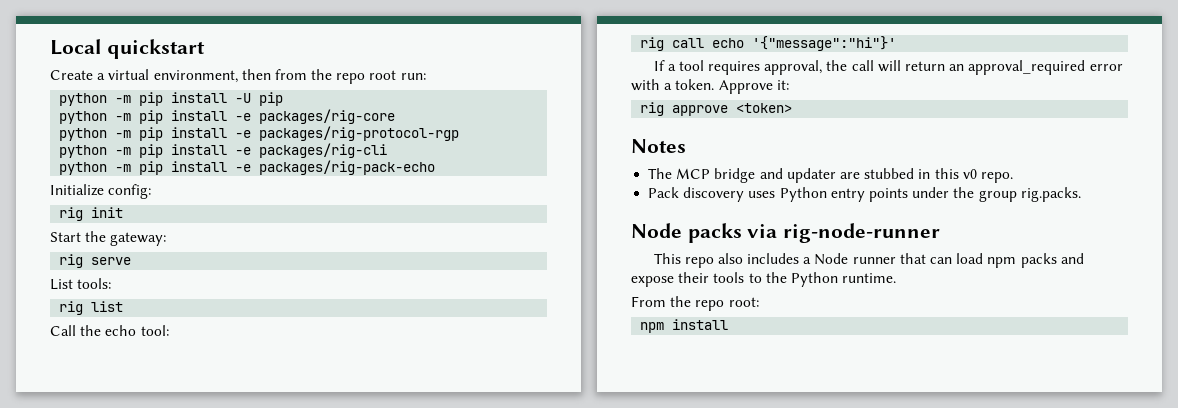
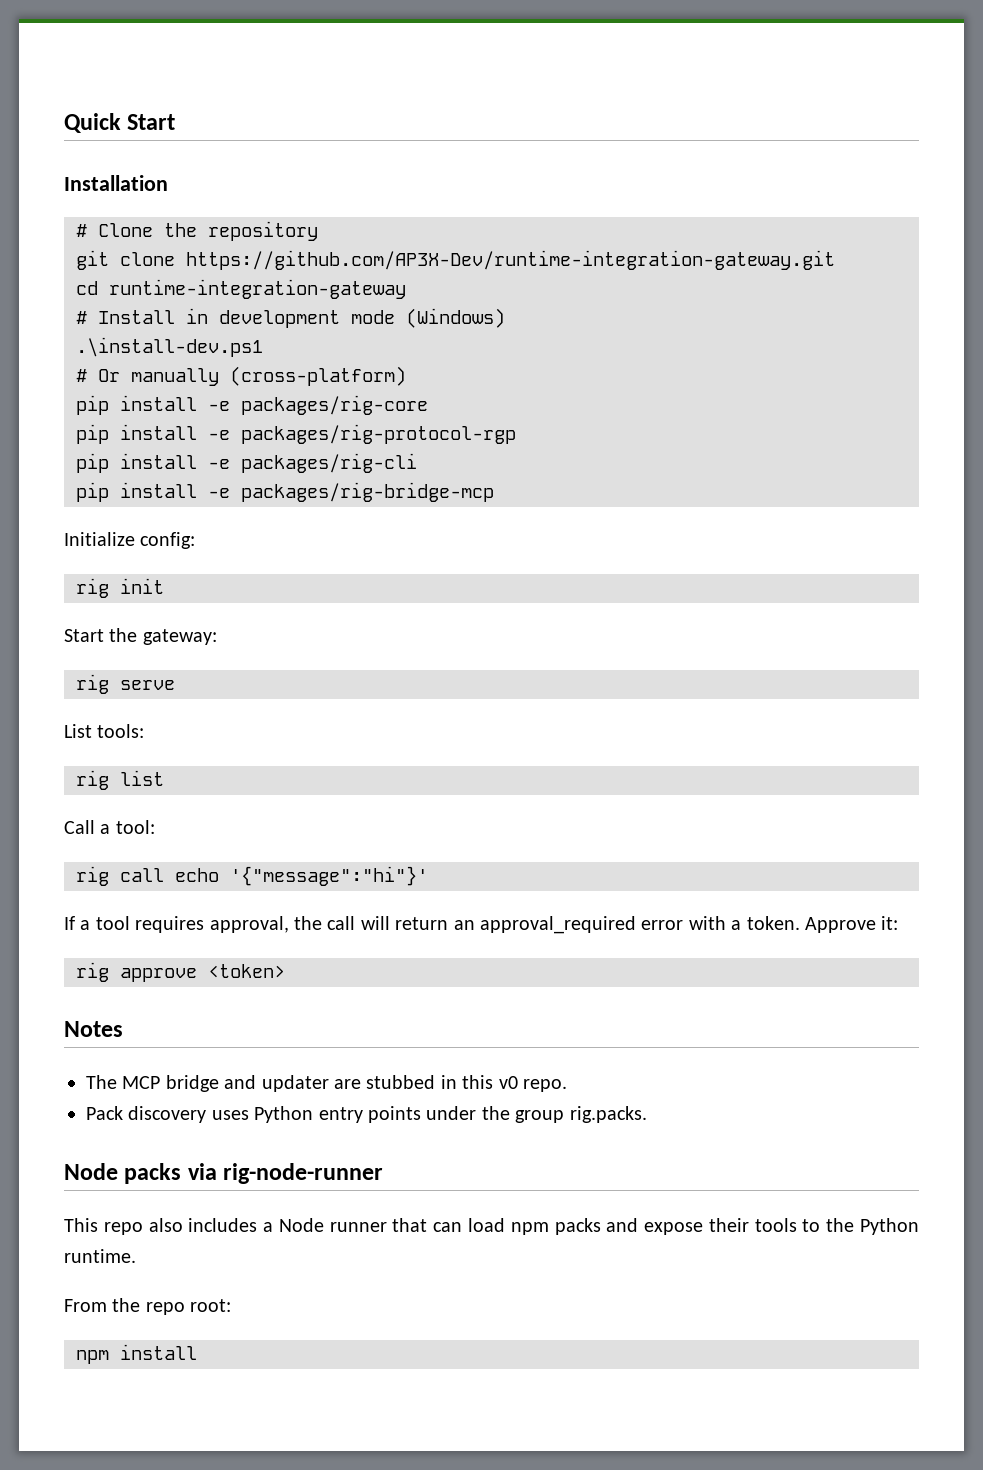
- Local quickstart
- Create a virtual environment, then from the repo root run:
- python -m pip install -U pip
- python -m pip install -e packages/rig-core
+ Quick Start
+ Installation
+ # Clone the repository
+ git clone https://github.com/AP3X-Dev/runtime-integration-gateway.git
+ cd runtime-integration-gateway
+ # Install in development mode (Windows)
+ .\install-dev.ps1
+ # Or manually (cross-platform)
+ pip install -e packages/rig-core
- python -m pip install -e packages/rig-protocol-rgp
+ pip install -e packages/rig-protocol-rgp
- python -m pip install -e packages/rig-cli
+ pip install -e packages/rig-cli
- python -m pip install -e packages/rig-pack-echo
+ pip install -e packages/rig-bridge-mcp
- Call the echo tool:
+ Call a tool:

